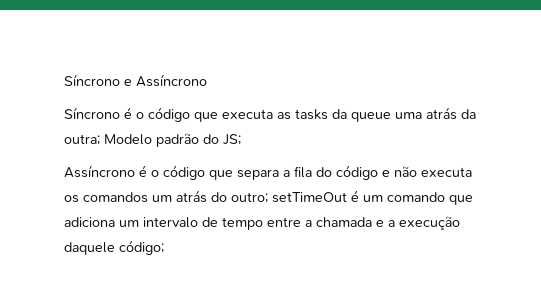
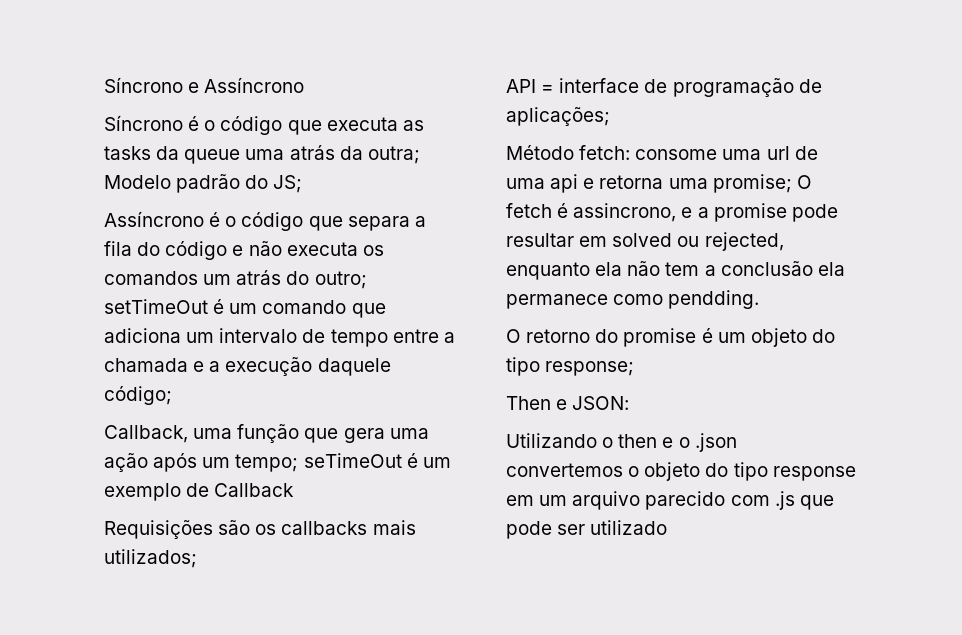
+ Callback, uma função que gera uma ação após um tempo; seTimeOut é um exemplo de Callback
+ Requisições são os callbacks mais utilizados;
+ API = interface de programação de aplicações;
+ Método fetch: consome uma url de uma api e retorna uma promise; O fetch é assincrono, e a promise pode resultar em solved ou rejected, enquanto ela não tem a conclusão ela permanece como pendding.
+ O retorno do promise é um objeto do tipo response;
+ Then e JSON:
+ Utilizando o then e o .json convertemos o objeto do tipo response em um arquivo parecido com .js que pode ser utilizado

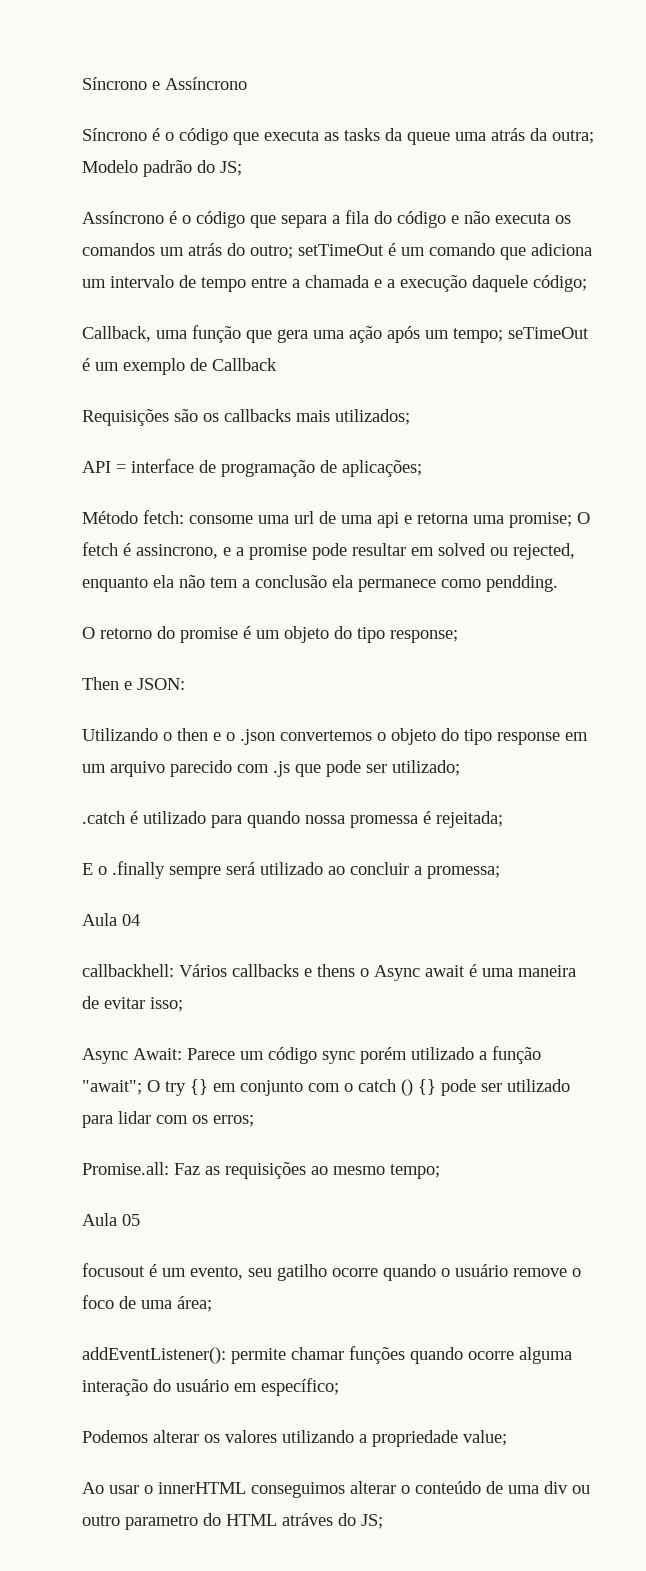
- Utilizando o then e o .json convertemos o objeto do tipo response em um arquivo parecido com .js que pode ser utilizado
+ Utilizando o then e o .json convertemos o objeto do tipo response em um arquivo parecido com .js que pode ser utilizado;
+ .catch é utilizado para quando nossa promessa é rejeitada;
+ E o .finally sempre será utilizado ao concluir a promessa;
+ Aula 04
+ callbackhell: Vários callbacks e thens o Async await é uma maneira de evitar isso;
+ Async Await: Parece um código sync porém utilizado a função "await"; O try {} em conjunto com o catch () {} pode ser utilizado para lidar com os erros;
+ Promise.all: Faz as requisições ao mesmo tempo;
+ Aula 05
+ focusout é um evento, seu gatilho ocorre quando o usuário remove o foco de uma área;
+ addEventListener(): permite chamar funções quando ocorre alguma interação do usuário em específico;
+ Podemos alterar os valores utilizando a propriedade value;
+ Ao usar o innerHTML conseguimos alterar o conteúdo de uma div ou outro parametro do HTML atráves do JS;

